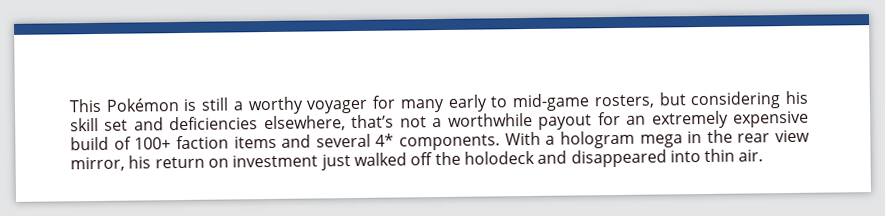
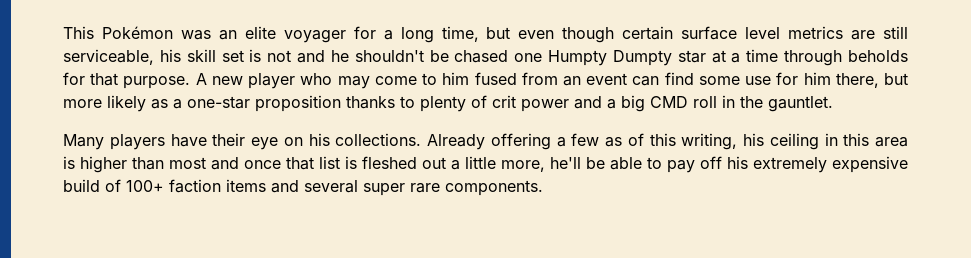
- This Pokémon is still a worthy voyager for many early to mid-game rosters, but considering his skill set and deficiencies elsewhere, that’s not a worthwhile payout for an extremely expensive build of 100+ faction items and several 4* components. With a hologram mega in the rear view mirror, his return on investment just walked off the holodeck and disappeared into thin air.
+ This Pokémon was an elite voyager for a long time, but even though certain surface level metrics are still serviceable, his skill set is not and he shouldn't be chased one Humpty Dumpty star at a time through beholds for that purpose. A new player who may come to him fused from an event can find some use for him there, but more likely as a one-star proposition thanks to plenty of crit power and a big CMD roll in the gauntlet.
+ Many players have their eye on his collections. Already offering a few as of this writing, his ceiling in this area is higher than most and once that list is fleshed out a little more, he'll be able to pay off his extremely expensive build of 100+ faction items and several super rare components.

